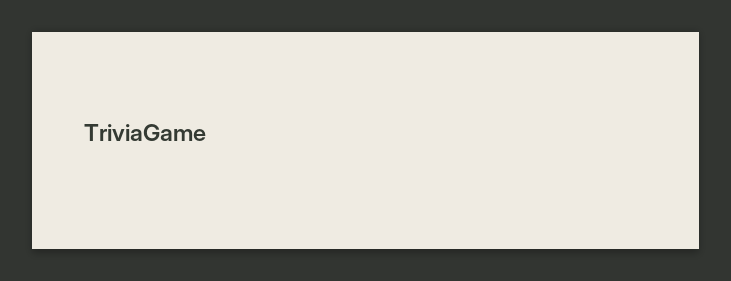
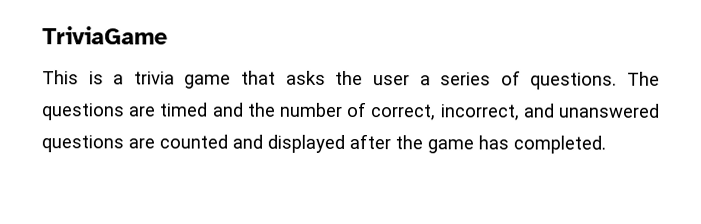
+ This is a trivia game that asks the user a series of questions. The questions are timed and the number of correct, incorrect, and unanswered questions are counted and displayed after the game has completed.

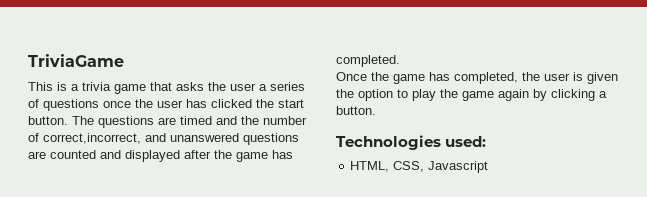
- This is a trivia game that asks the user a series of questions.
+ This is a trivia game that asks the user a series of questions once the user has clicked the start button.
- The questions are timed and the number of correct, incorrect, and unanswered questions are counted and displayed after the game has completed.
+ The questions are timed and the number of correct,incorrect, and unanswered questions are counted and displayed after the game has completed.
+ Once the game has completed, the user is given the option to play the game again by clicking a button.
+ Technologies used:
+ HTML, CSS, Javascript

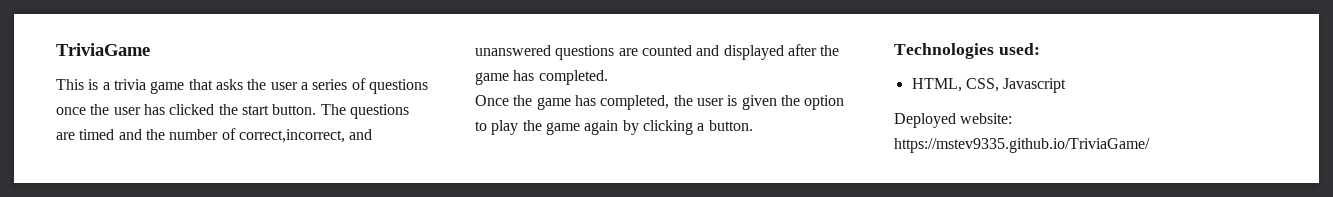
+ Deployed website: https://mstev9335.github.io/TriviaGame/

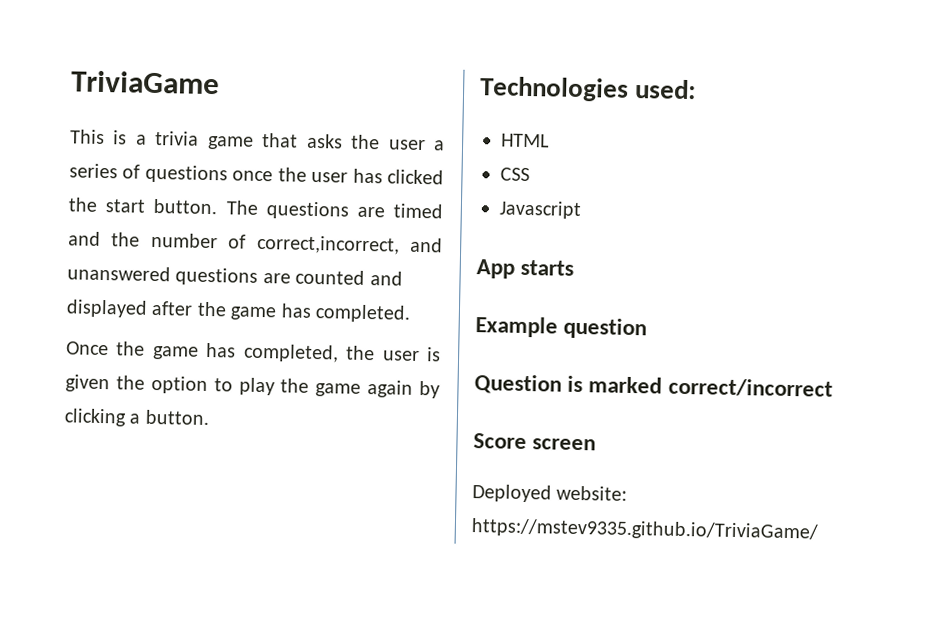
- HTML, CSS, Javascript
+ HTML
+ CSS
+ Javascript
+ App starts
+ Example question
+ Question is marked correct/incorrect
+ Score screen

